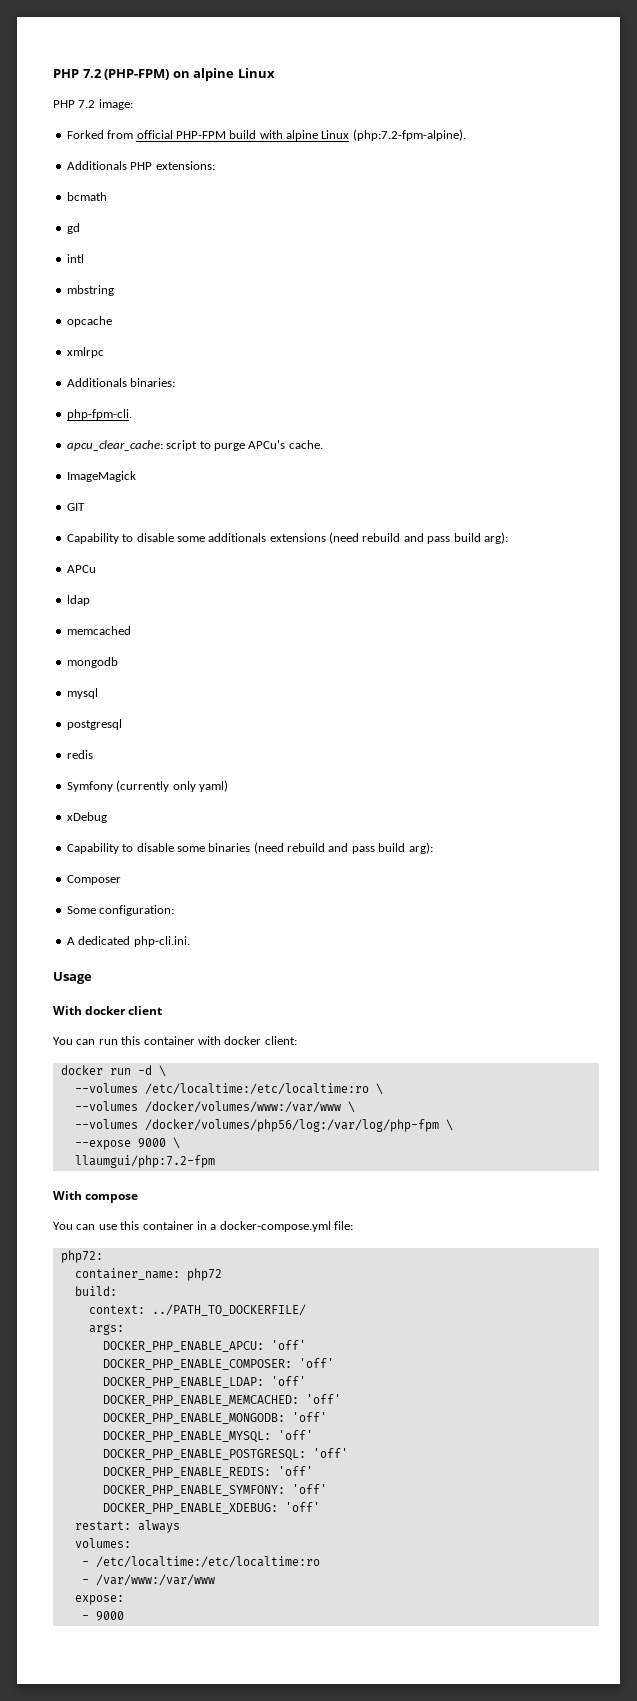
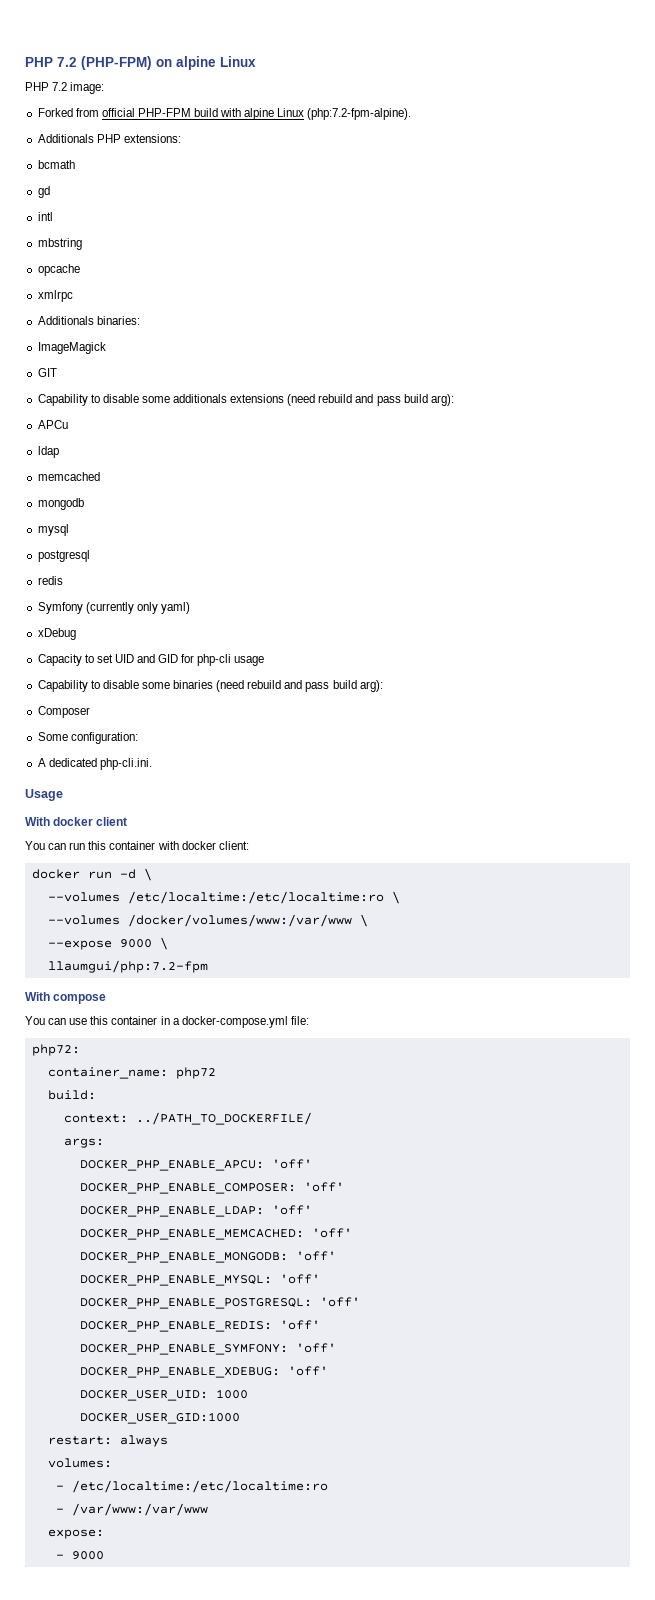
- php-fpm-cli.
- apcu_clear_cache: script to purge APCu's cache.
+ Capacity to set UID and GID for php-cli usage
- --volumes /docker/volumes/php56/log:/var/log/php-fpm \
+ DOCKER_USER_UID: 1000
+ DOCKER_USER_GID:1000

